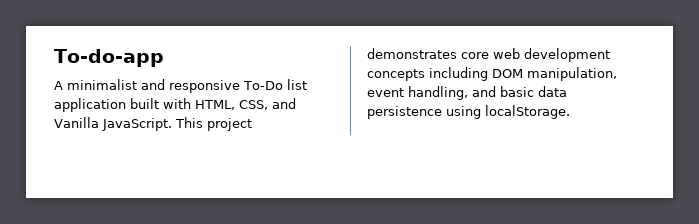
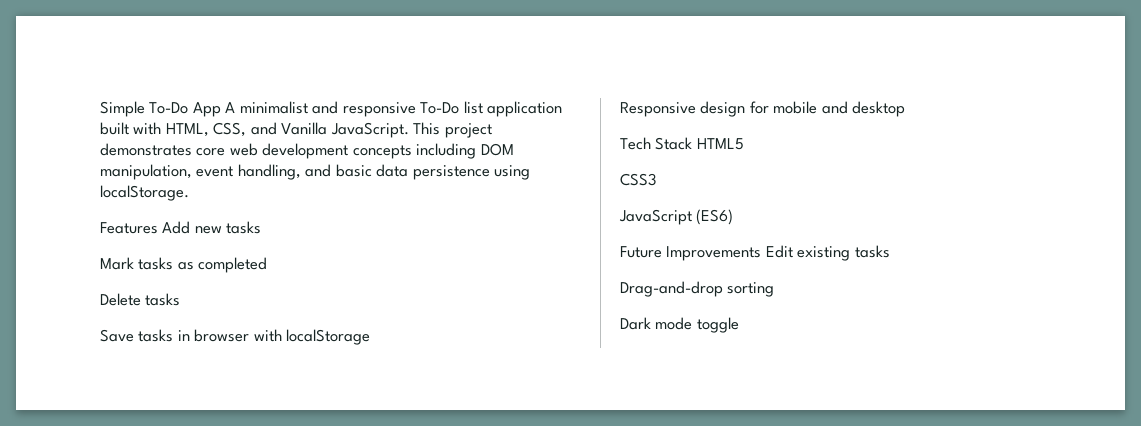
- To-do-app
- A minimalist and responsive To-Do list application built with HTML, CSS, and Vanilla JavaScript.
+ Simple To-Do App A minimalist and responsive To-Do list application built with HTML, CSS, and Vanilla JavaScript.
+ Features Add new tasks
+ Mark tasks as completed
+ Delete tasks
+ Save tasks in browser with localStorage
+ Responsive design for mobile and desktop
+ Tech Stack HTML5
+ CSS3
+ JavaScript (ES6)
+ Future Improvements Edit existing tasks
+ Drag-and-drop sorting
+ Dark mode toggle

